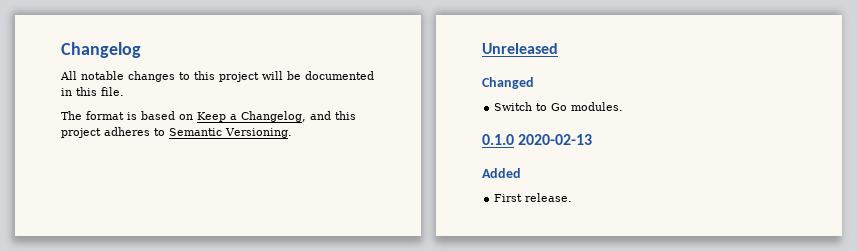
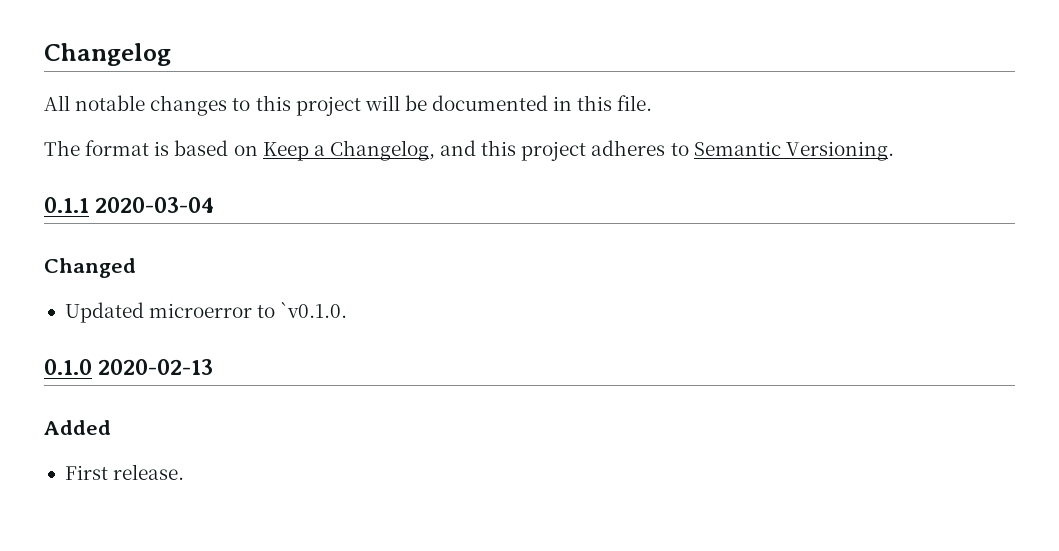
- Unreleased
+ 0.1.1 2020-03-04
- Switch to Go modules.
+ Updated microerror to `v0.1.0.

